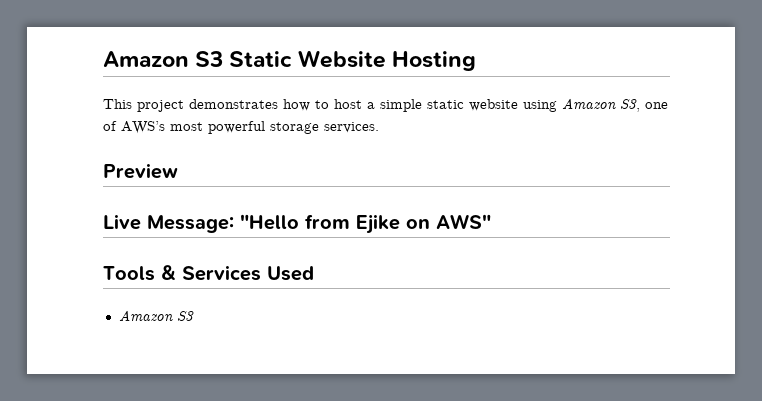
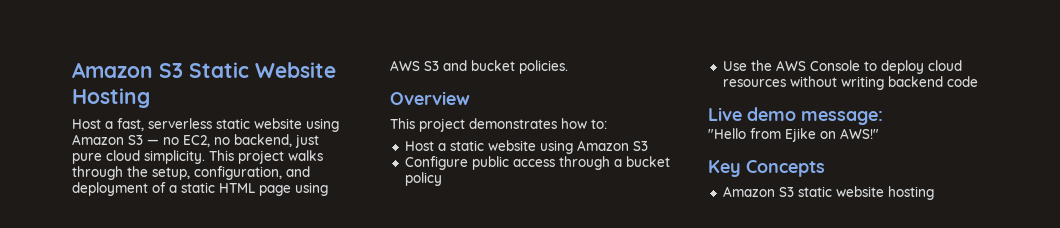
- This project demonstrates how to host a simple static website using Amazon S3, one of AWS’s most powerful storage services.
- Preview
+ Host a fast, serverless static website using Amazon S3 — no EC2, no backend, just pure cloud simplicity. This project walks through the setup, configuration, and deployment of a static HTML page using AWS S3 and bucket policies.
+ Overview
+ This project demonstrates how to:
+ Host a static website using Amazon S3
+ Configure public access through a bucket policy
+ Use the AWS Console to deploy cloud resources without writing backend code
- Live Message: "Hello from Ejike on AWS"
- Tools & Services Used
- Amazon S3
+ Live demo message:
+ "Hello from Ejike on AWS!"
+ Key Concepts
+ Amazon S3 static website hosting

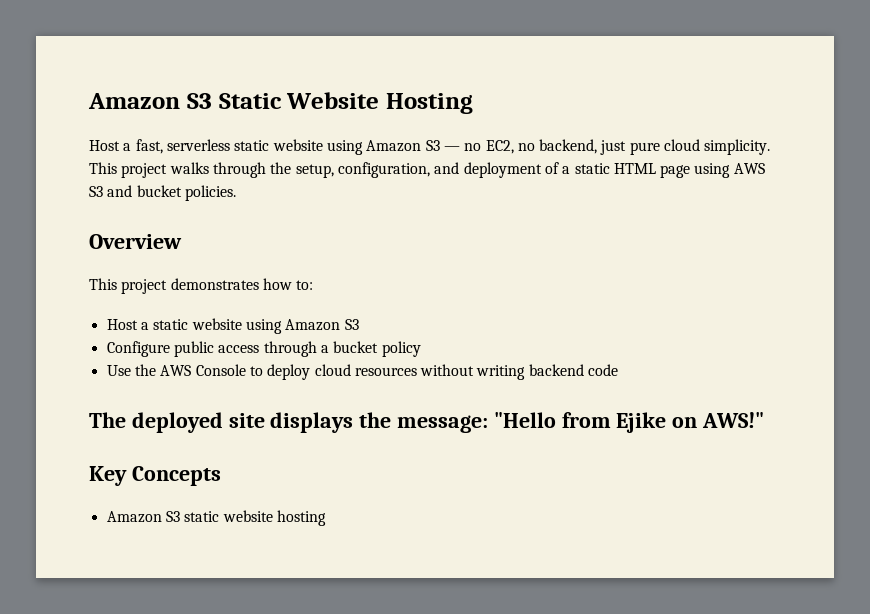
- Live demo message:
- "Hello from Ejike on AWS!"
+ The deployed site displays the message: "Hello from Ejike on AWS!"

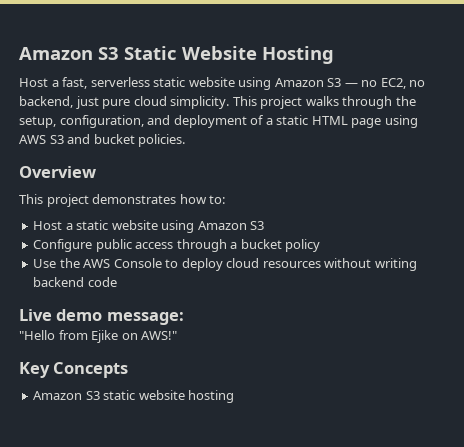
- The deployed site displays the message: "Hello from Ejike on AWS!"
+ Live demo message:
+ "Hello from Ejike on AWS!"

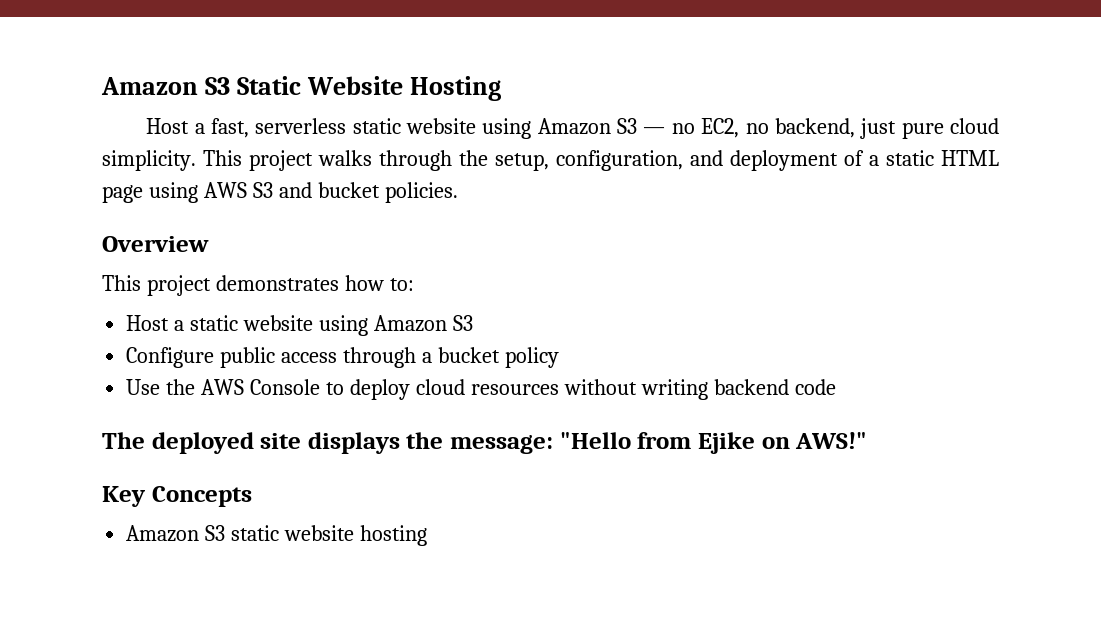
- Live demo message:
- "Hello from Ejike on AWS!"
+ The deployed site displays the message: "Hello from Ejike on AWS!"

